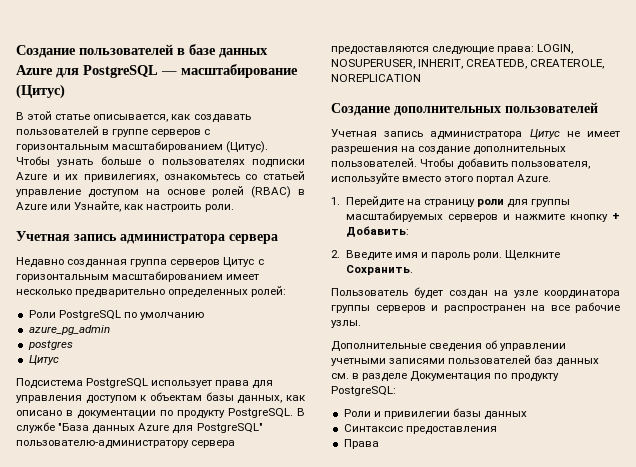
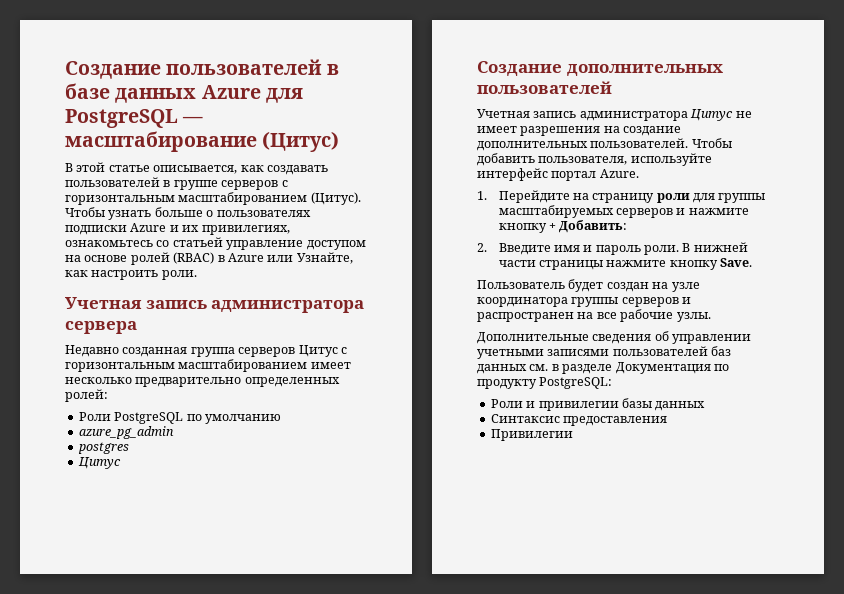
- Подсистема PostgreSQL использует права для управления доступом к объектам базы данных, как описано в документации по продукту PostgreSQL. В службе "База данных Azure для PostgreSQL" пользователю-администратору сервера предоставляются следующие права: LOGIN, NOSUPERUSER, INHERIT, CREATEDB, CREATEROLE, NOREPLICATION
- Чтобы добавить пользователя, используйте вместо этого портал Azure.
+ Чтобы добавить пользователя, используйте интерфейс портал Azure.
- Щелкните Сохранить.
+ В нижней части страницы нажмите кнопку Save.
- Права
+ Привилегии

